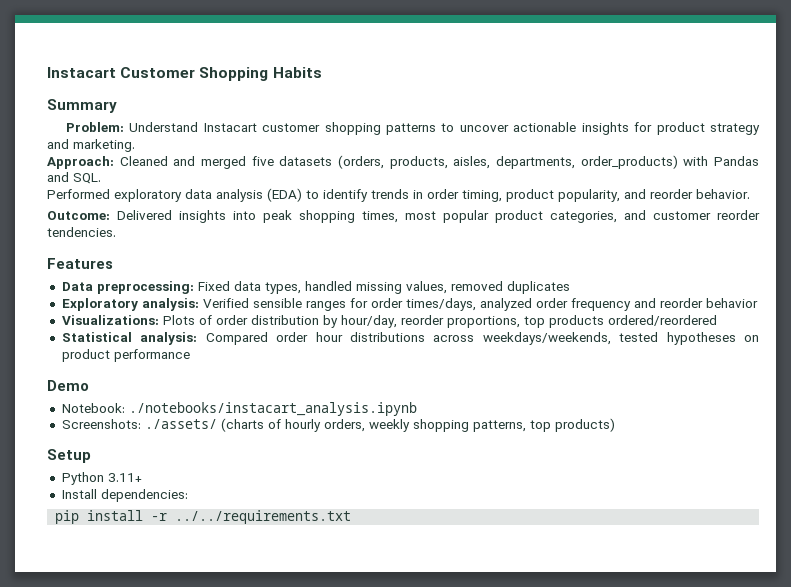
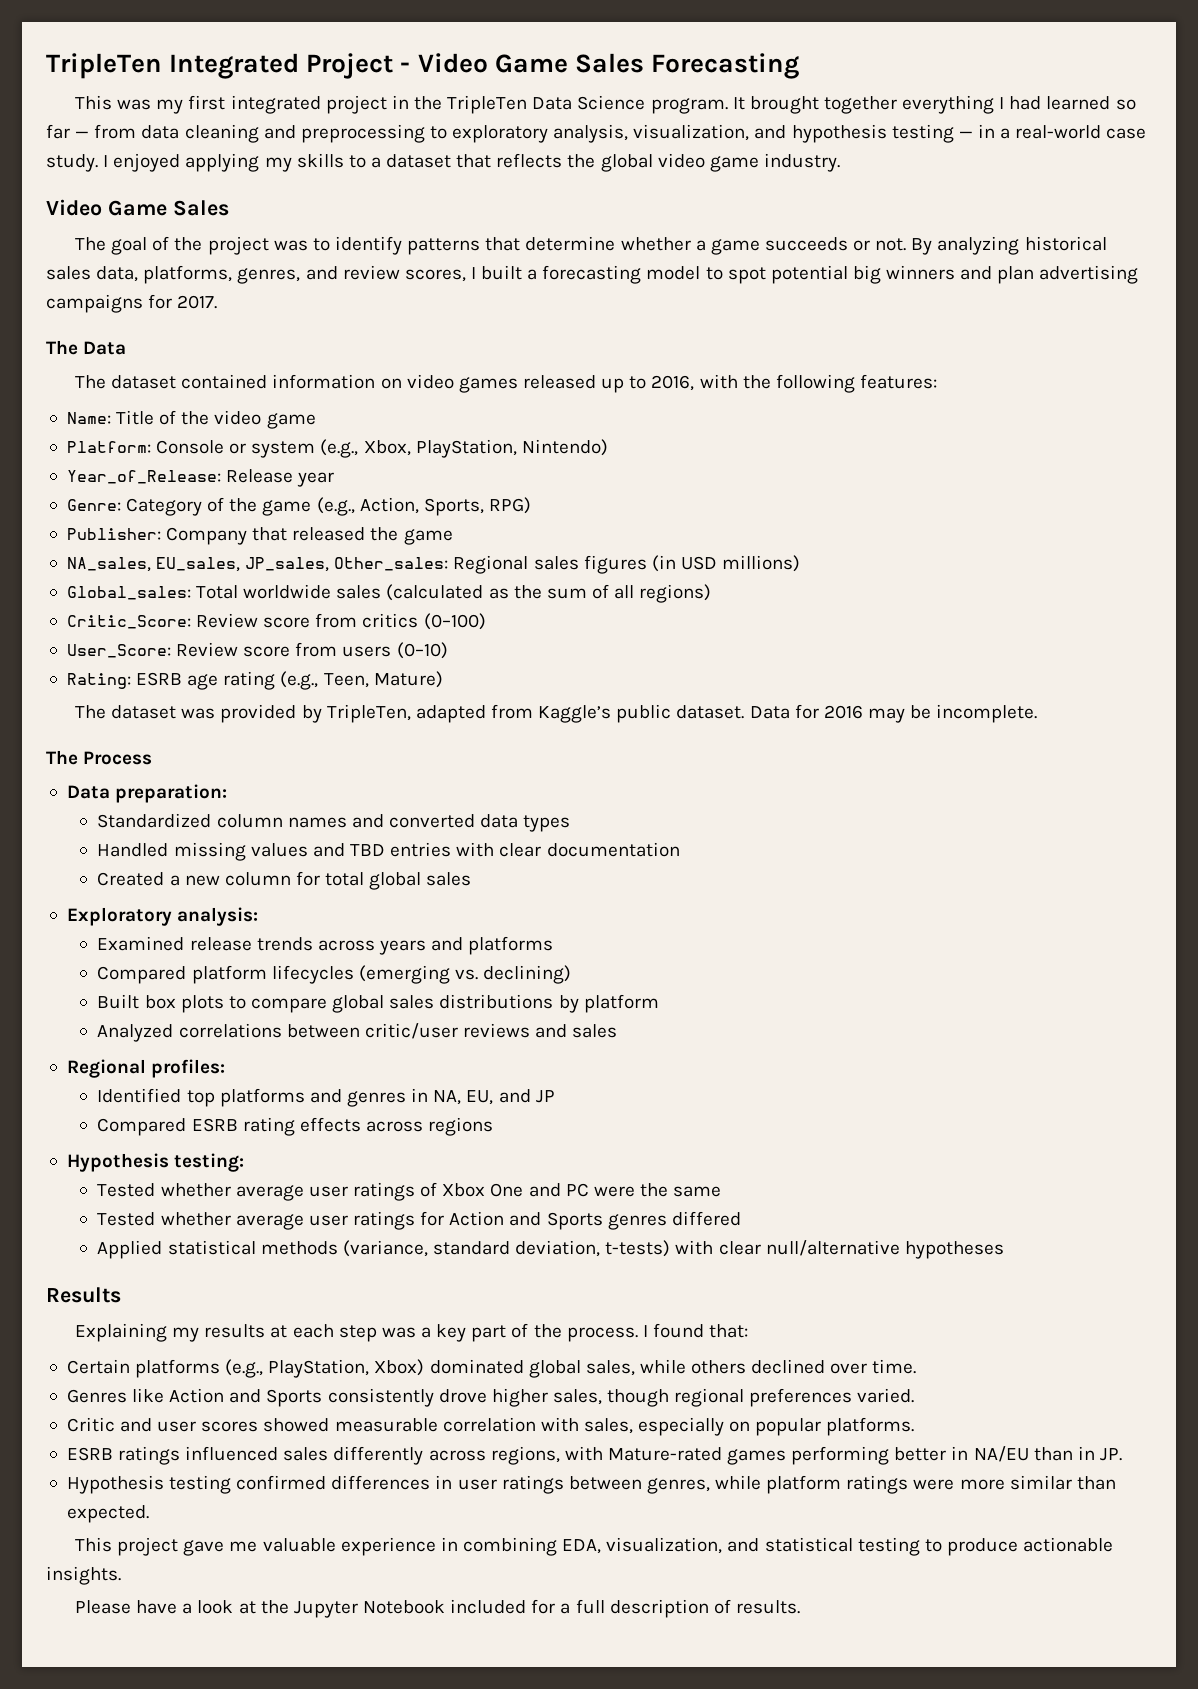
- Instacart Customer Shopping Habits
- Summary
- Problem: Understand Instacart customer shopping patterns to uncover actionable insights for product strategy and marketing.
- Approach: Cleaned and merged five datasets (orders, products, aisles, departments, order_products) with Pandas and SQL.
- Performed exploratory data analysis (EDA) to identify trends in order timing, product popularity, and reorder behavior.
- Outcome: Delivered insights into peak shopping times, most popular product categories, and customer reorder tendencies.
- Features
- Data preprocessing: Fixed data types, handled missing values, removed duplicates
- Exploratory analysis: Verified sensible ranges for order times/days, analyzed order frequency and reorder behavior
- Visualizations: Plots of order distribution by hour/day, reorder proportions, top products ordered/reordered
- Statistical analysis: Compared order hour distributions across weekdays/weekends, tested hypotheses on product performance
- Demo
- Notebook: ./notebooks/instacart_analysis.ipynb
- Screenshots: ./assets/ (charts of hourly orders, weekly shopping patterns, top products)
- Setup
- Python 3.11+
- Install dependencies:
- pip install -r ../../requirements.txt
+ TripleTen Integrated Project - Video Game Sales Forecasting
+ This was my first integrated project in the TripleTen Data Science program. It brought together everything I had learned so far — from data cleaning and preprocessing to exploratory analysis, visualization, and hypothesis testing — in a real-world case study. I enjoyed applying my skills to a dataset that reflects the global video game industry.
+ Video Game Sales
+ The goal of the project was to identify patterns that determine whether a game succeeds or not. By analyzing historical sales data, platforms, genres, and review scores, I built a forecasting model to spot potential big winners and plan advertising campaigns for 2017.
+ The Data
+ The dataset contained information on video games released up to 2016, with the following features:
+ Name: Title of the video game
+ Platform: Console or system (e.g., Xbox, PlayStation, Nintendo)
+ Year_of_Release: Release year
+ Genre: Category of the game (e.g., Action, Sports, RPG)
+ Publisher: Company that released the game
+ NA_sales, EU_sales, JP_sales, Other_sales: Regional sales figures (in USD millions)
+ Global_sales: Total worldwide sales (calculated as the sum of all regions)
+ Critic_Score: Review score from critics (0–100)
+ User_Score: Review score from users (0–10)
+ Rating: ESRB age rating (e.g., Teen, Mature)
+ The dataset was provided by TripleTen, adapted from Kaggle’s public dataset. Data for 2016 may be incomplete.
+ The Process
+ Data preparation:
+ Standardized column names and converted data types
+ Handled missing values and TBD entries with clear documentation
+ Created a new column for total global sales
+ Exploratory analysis:
+ Examined release trends across years and platforms
+ Compared platform lifecycles (emerging vs. declining)
+ Built box plots to compare global sales distributions by platform
+ Analyzed correlations between critic/user reviews and sales
+ Regional profiles:
+ Identified top platforms and genres in NA, EU, and JP
+ Compared ESRB rating effects across regions
+ Hypothesis testing:
+ Tested whether average user ratings of Xbox One and PC were the same
+ Tested whether average user ratings for Action and Sports genres differed
+ Applied statistical methods (variance, standard deviation, t-tests) with clear null/alternative hypotheses
+ Results
+ Explaining my results at each step was a key part of the process. I found that:
+ Certain platforms (e.g., PlayStation, Xbox) dominated global sales, while others declined over time.
+ Genres like Action and Sports consistently drove higher sales, though regional preferences varied.
+ Critic and user scores showed measurable correlation with sales, especially on popular platforms.
+ ESRB ratings influenced sales differently across regions, with Mature-rated games performing better in NA/EU than in JP.
+ Hypothesis testing confirmed differences in user ratings between genres, while platform ratings were more similar than expected.
+ This project gave me valuable experience in combining EDA, visualization, and statistical testing to produce actionable insights.
+ Please have a look at the Jupyter Notebook included for a full description of results.

